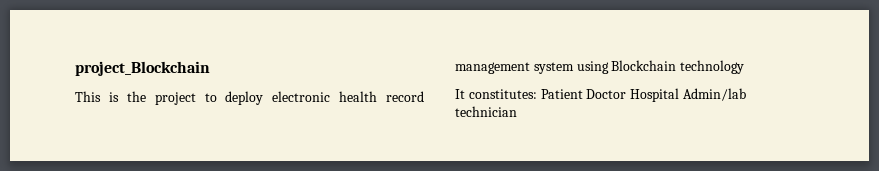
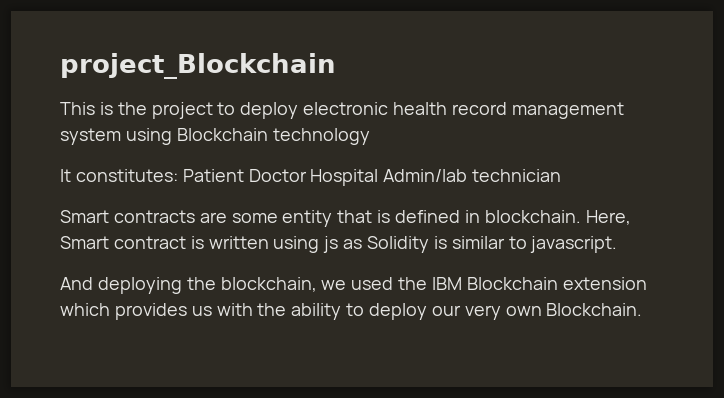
+ Smart contracts are some entity that is defined in blockchain. Here, Smart contract is written using js as Solidity is similar to javascript.
+ And deploying the blockchain, we used the IBM Blockchain extension which provides us with the ability to deploy our very own Blockchain.

